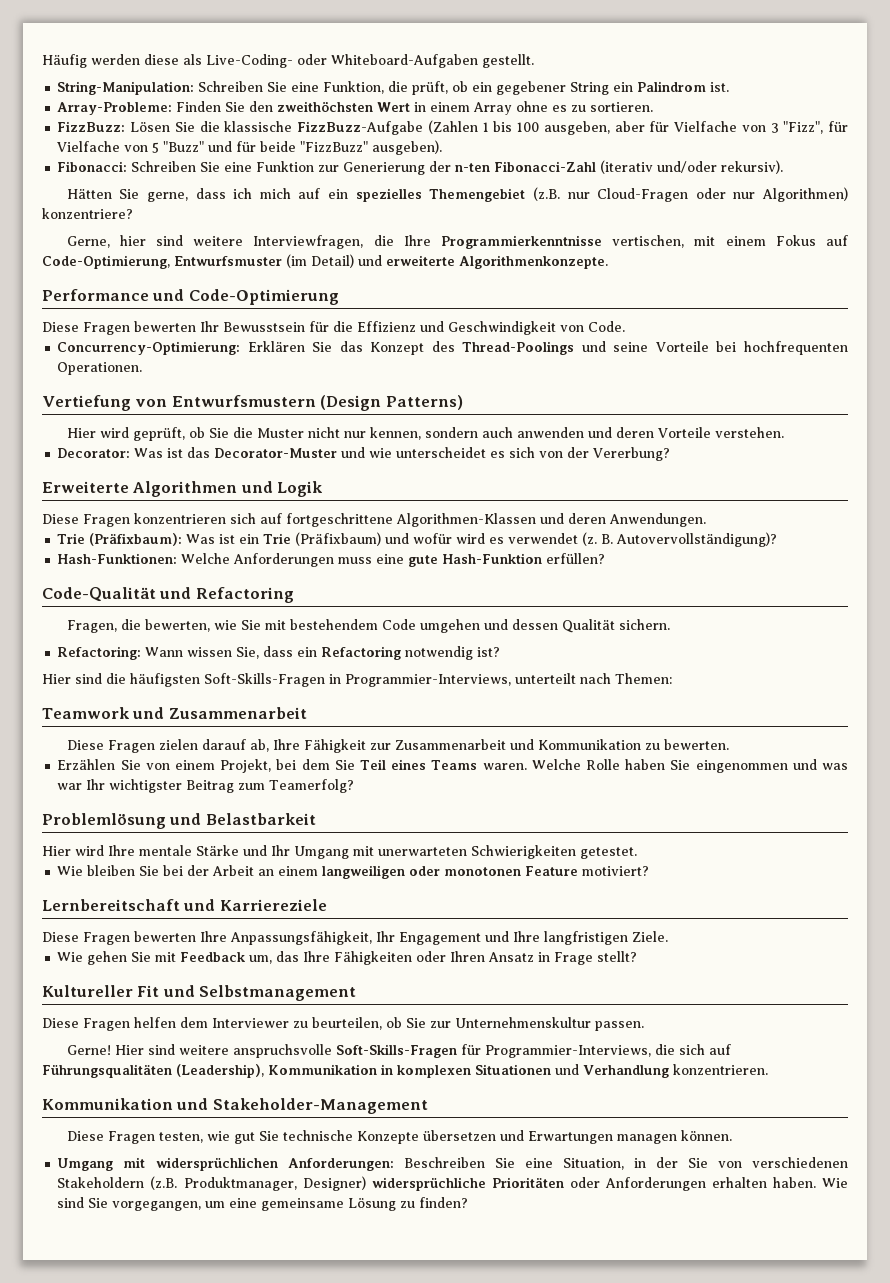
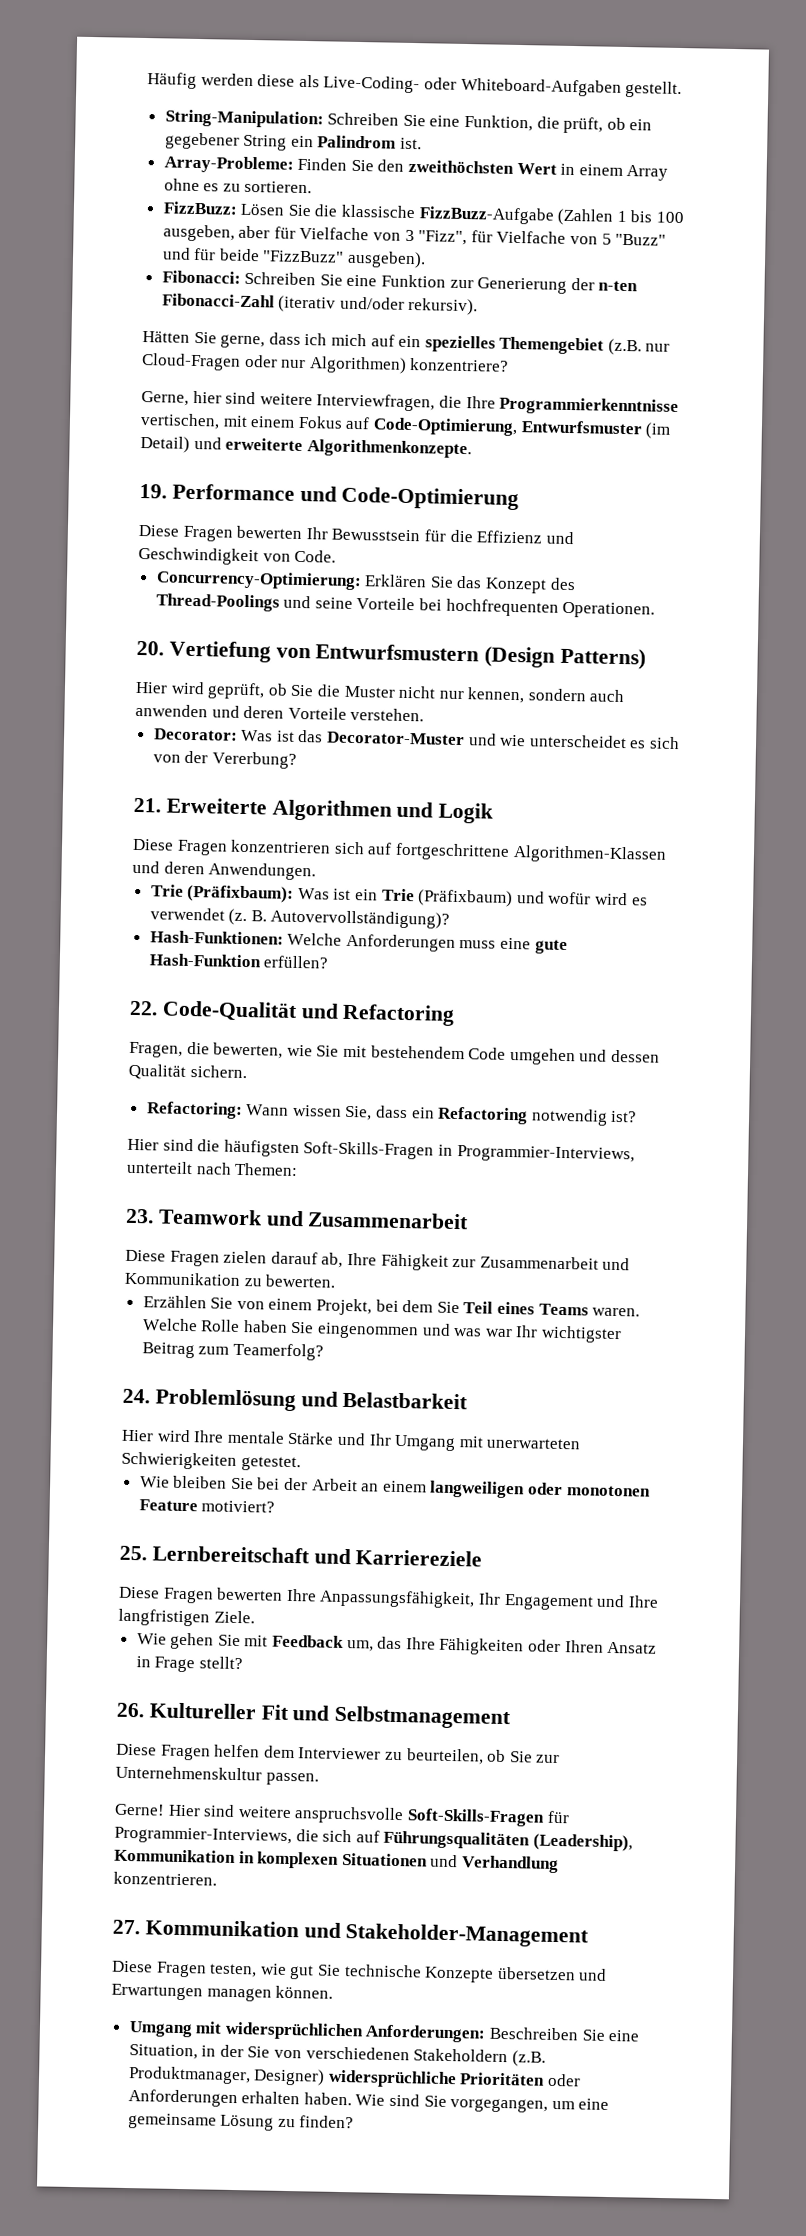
- Performance und Code-Optimierung
+ 19. Performance und Code-Optimierung
- Vertiefung von Entwurfsmustern (Design Patterns)
+ 20. Vertiefung von Entwurfsmustern (Design Patterns)
- Erweiterte Algorithmen und Logik
+ 21. Erweiterte Algorithmen und Logik
- Code-Qualität und Refactoring
+ 22. Code-Qualität und Refactoring
- Teamwork und Zusammenarbeit
+ 23. Teamwork und Zusammenarbeit
- Problemlösung und Belastbarkeit
+ 24. Problemlösung und Belastbarkeit
- Lernbereitschaft und Karriereziele
+ 25. Lernbereitschaft und Karriereziele
- Kultureller Fit und Selbstmanagement
+ 26. Kultureller Fit und Selbstmanagement
- Kommunikation und Stakeholder-Management
+ 27. Kommunikation und Stakeholder-Management

